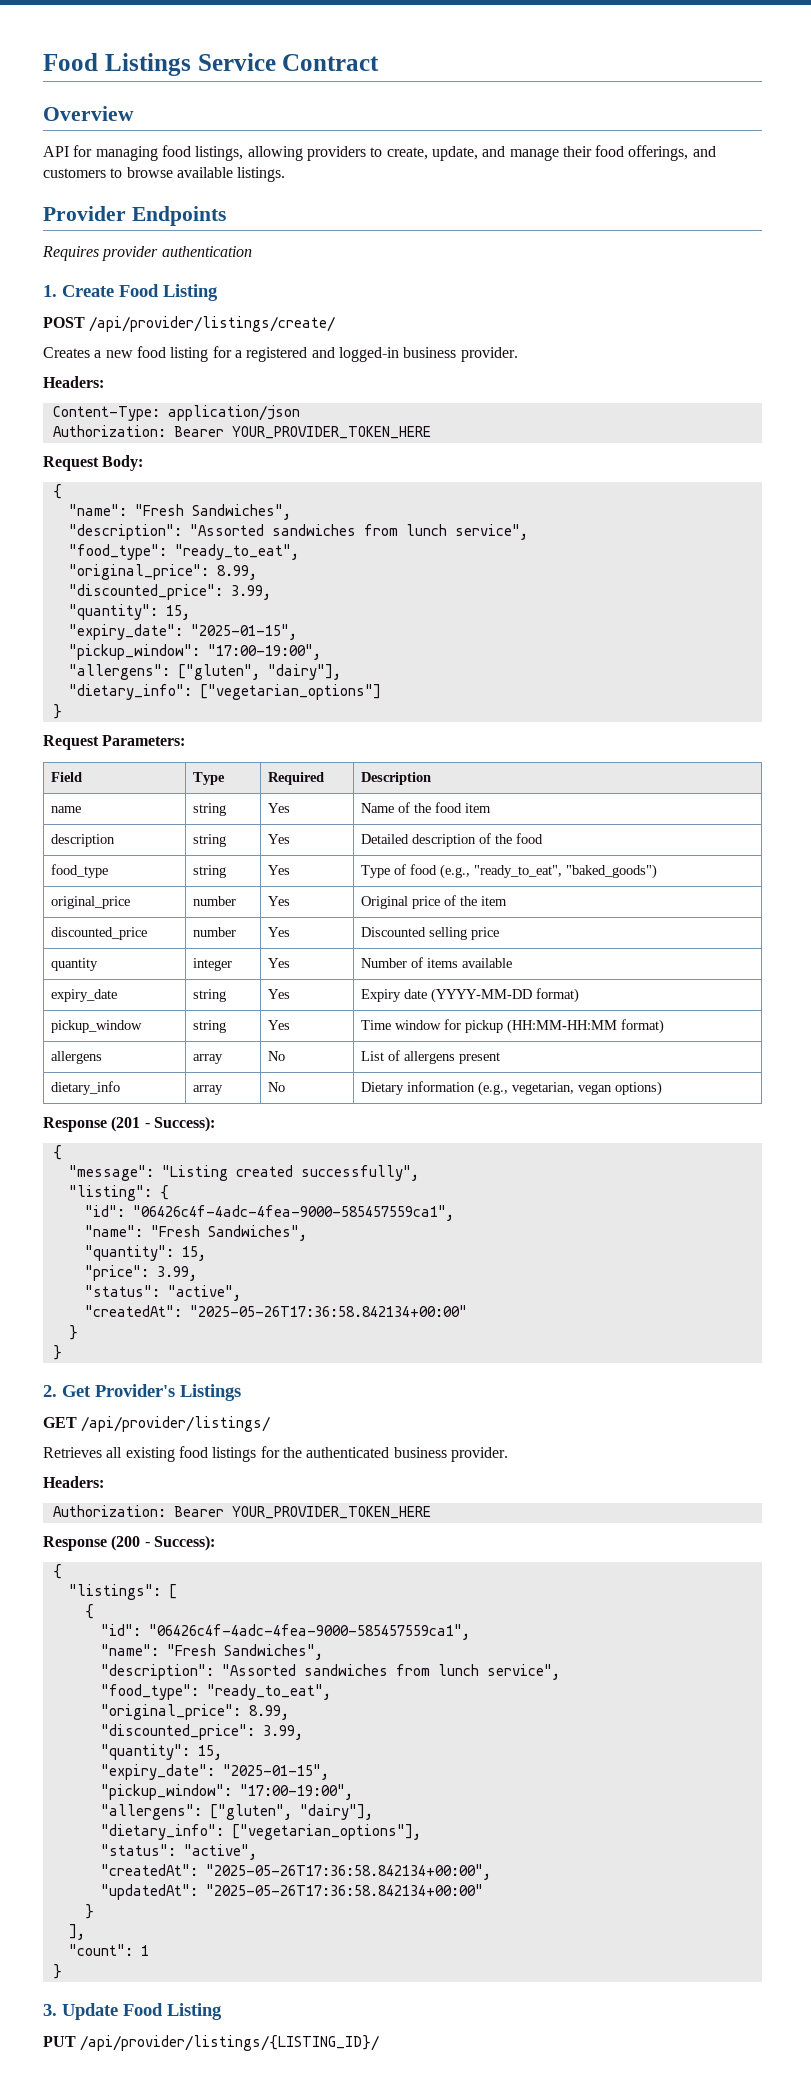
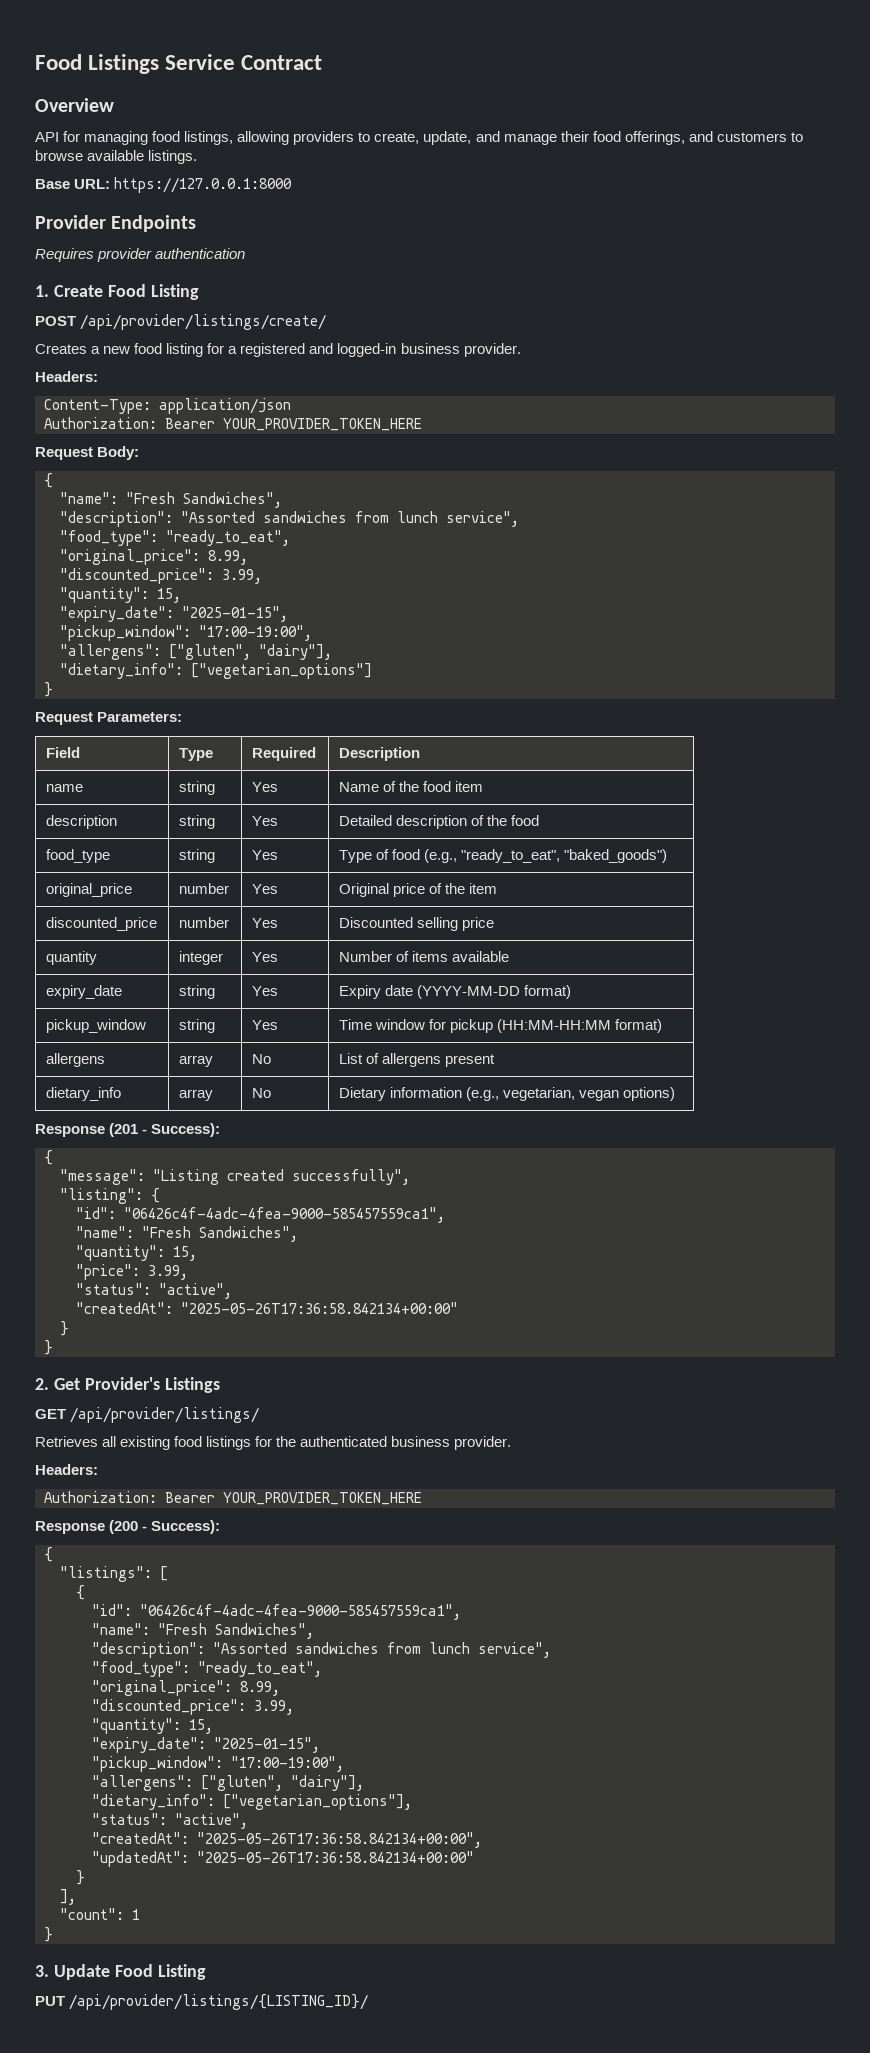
+ Base URL: https://127.0.0.1:8000

